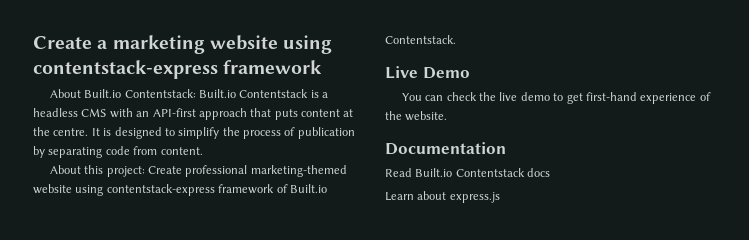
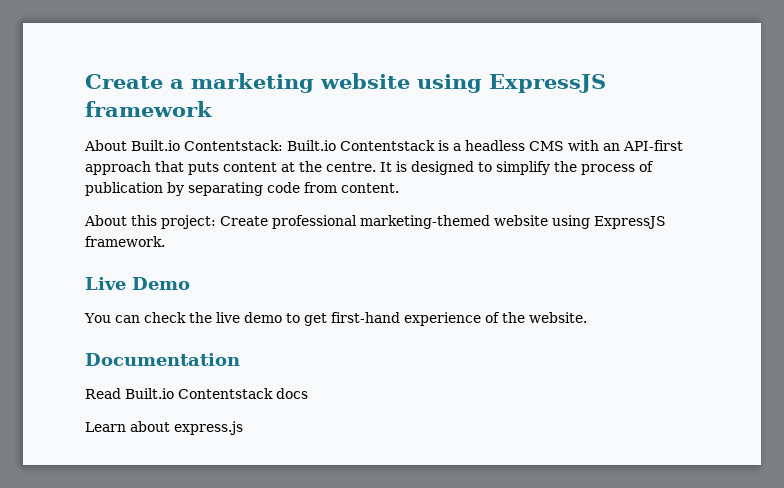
- Create a marketing website using contentstack-express framework
+ Create a marketing website using ExpressJS framework
- About this project: Create professional marketing-themed website using contentstack-express framework of Built.io Contentstack.
+ About this project: Create professional marketing-themed website using ExpressJS framework.

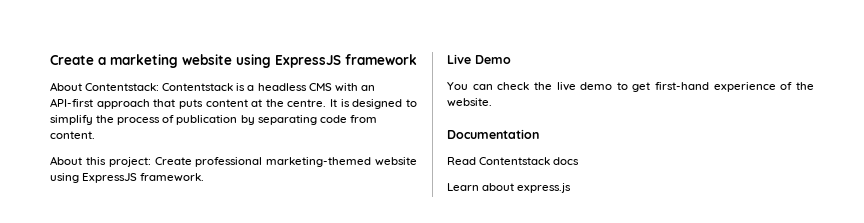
- About Built.io Contentstack: Built.io Contentstack is a headless CMS with an API-first approach that puts content at the centre.
+ About Contentstack: Contentstack is a headless CMS with an API-first approach that puts content at the centre.
- Read Built.io Contentstack docs
+ Read Contentstack docs

